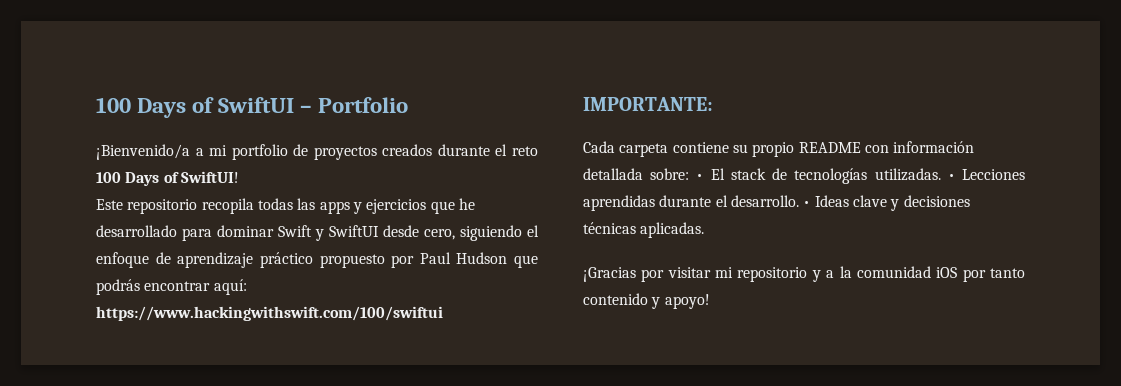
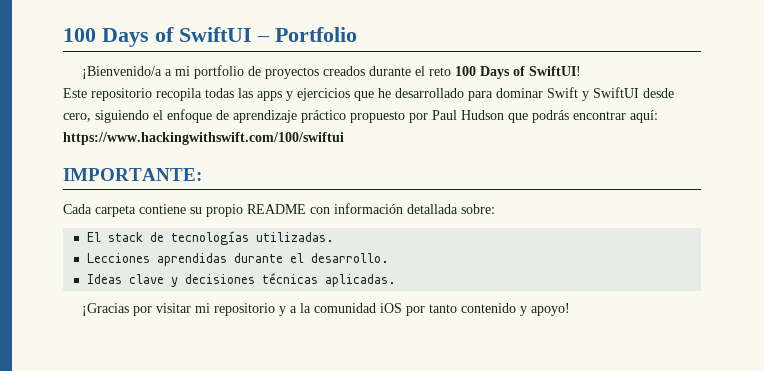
- Cada carpeta contiene su propio README con información detallada sobre: • El stack de tecnologías utilizadas. • Lecciones aprendidas durante el desarrollo. • Ideas clave y decisiones técnicas aplicadas.
+ Cada carpeta contiene su propio README con información detallada sobre:
+ El stack de tecnologías utilizadas.
+ Lecciones aprendidas durante el desarrollo.
+ Ideas clave y decisiones técnicas aplicadas.

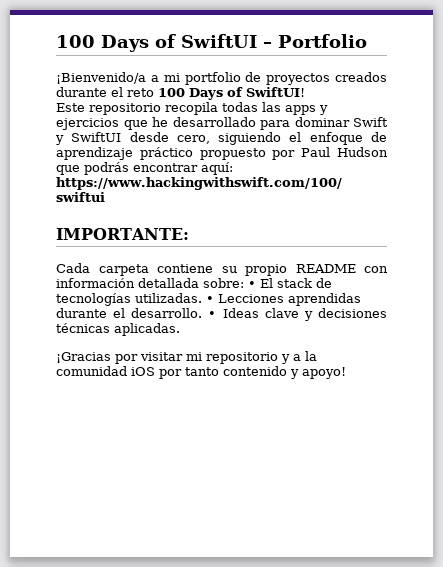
- Cada carpeta contiene su propio README con información detallada sobre:
- El stack de tecnologías utilizadas.
- Lecciones aprendidas durante el desarrollo.
- Ideas clave y decisiones técnicas aplicadas.
+ Cada carpeta contiene su propio README con información detallada sobre: • El stack de tecnologías utilizadas. • Lecciones aprendidas durante el desarrollo. • Ideas clave y decisiones técnicas aplicadas.

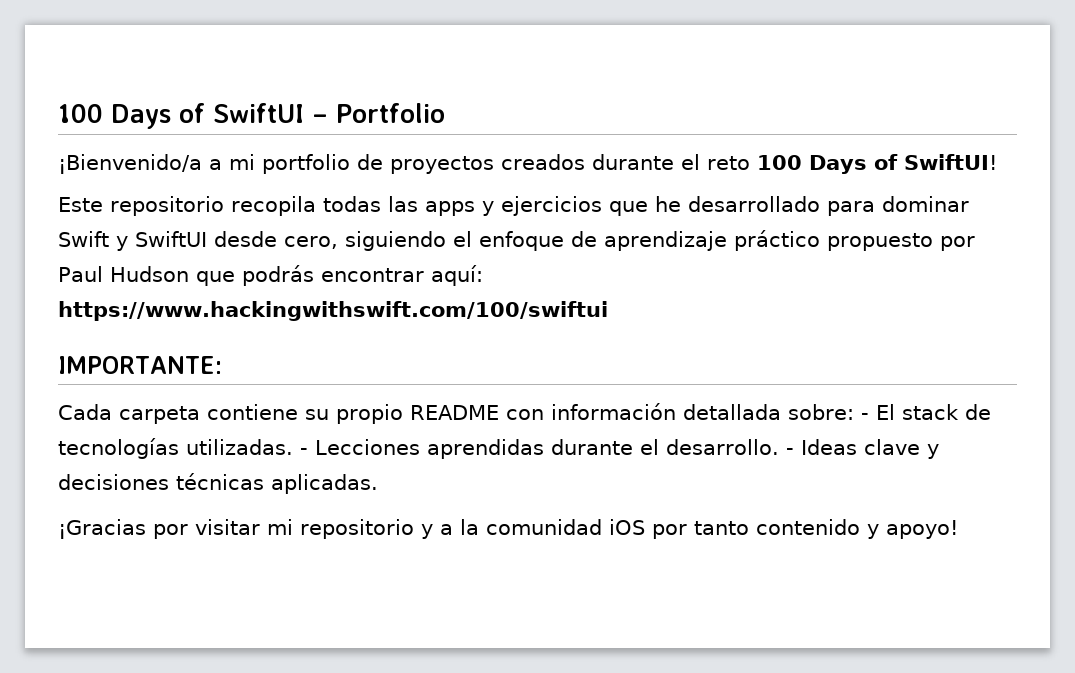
- Cada carpeta contiene su propio README con información detallada sobre: • El stack de tecnologías utilizadas.
+ Cada carpeta contiene su propio README con información detallada sobre: - El stack de tecnologías utilizadas.
- • Lecciones aprendidas durante el desarrollo.
+ - Lecciones aprendidas durante el desarrollo.
- • Ideas clave y decisiones técnicas aplicadas.
+ - Ideas clave y decisiones técnicas aplicadas.

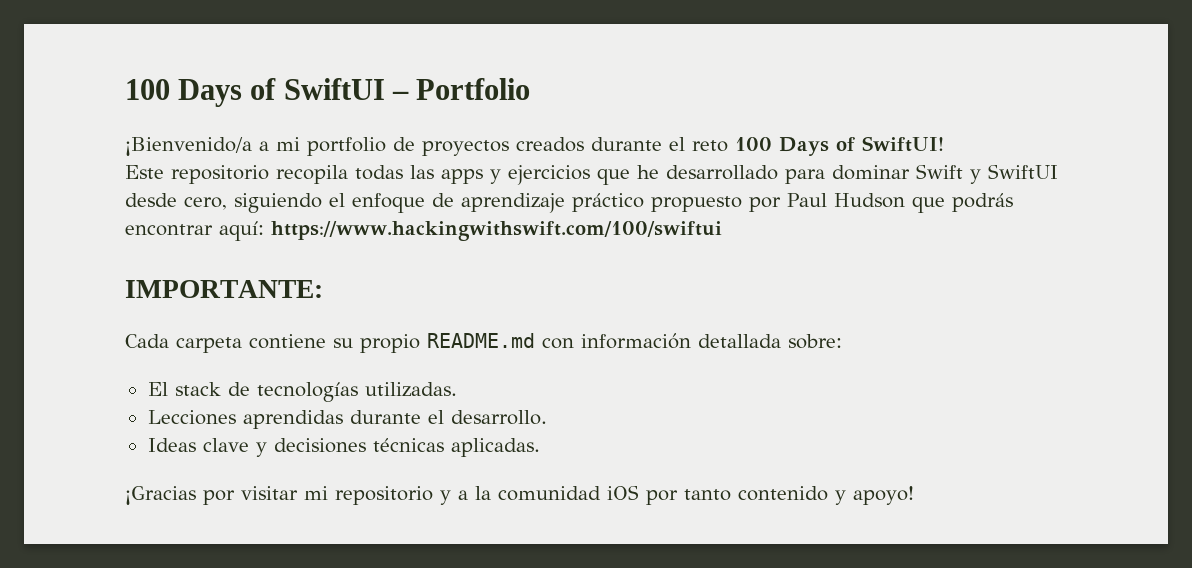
- Cada carpeta contiene su propio README con información detallada sobre: - El stack de tecnologías utilizadas. - Lecciones aprendidas durante el desarrollo. - Ideas clave y decisiones técnicas aplicadas.
+ Cada carpeta contiene su propio README.md con información detallada sobre:
+ El stack de tecnologías utilizadas.
+ Lecciones aprendidas durante el desarrollo.
+ Ideas clave y decisiones técnicas aplicadas.

